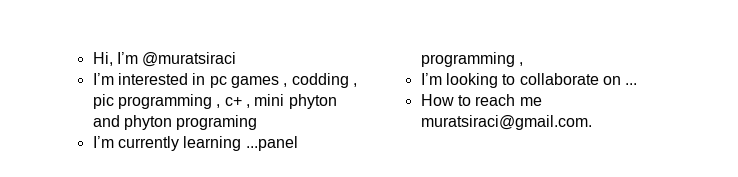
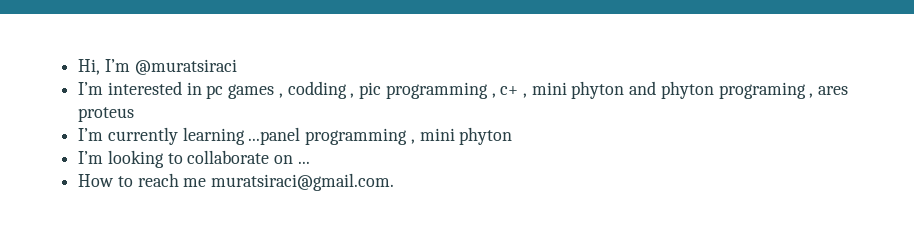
- I’m interested in pc games , codding , pic programming , c+ , mini phyton and phyton programing
+ I’m interested in pc games , codding , pic programming , c+ , mini phyton and phyton programing , ares proteus
- I’m currently learning ...panel programming ,
+ I’m currently learning ...panel programming , mini phyton

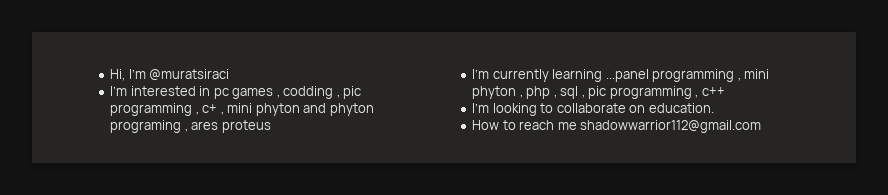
- I’m currently learning ...panel programming , mini phyton
+ I’m currently learning ...panel programming , mini phyton , php , sql , pic programming , c++
- I’m looking to collaborate on ...
+ I’m looking to collaborate on education.
- How to reach me muratsiraci@gmail.com.
+ How to reach me shadowwarrior112@gmail.com

